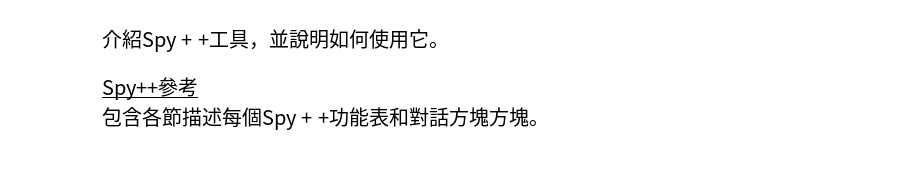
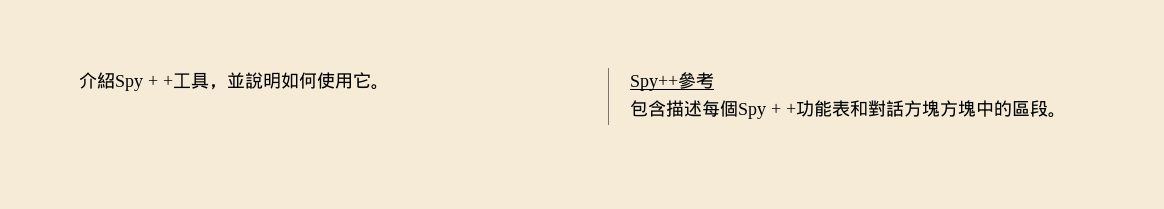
- 包含各節描述每個Spy + +功能表和對話方塊方塊。
+ 包含描述每個Spy + +功能表和對話方塊方塊中的區段。

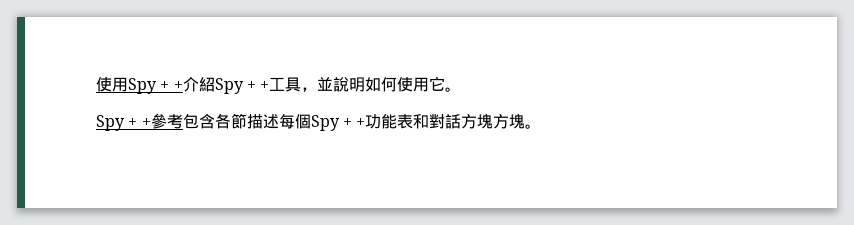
- 介紹Spy + +工具，並說明如何使用它。
+ 使用Spy + +介紹Spy + +工具，並說明如何使用它。
- Spy++參考
- 包含描述每個Spy + +功能表和對話方塊方塊中的區段。
+ Spy + +參考包含各節描述每個Spy + +功能表和對話方塊方塊。

